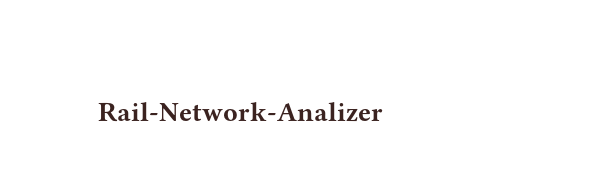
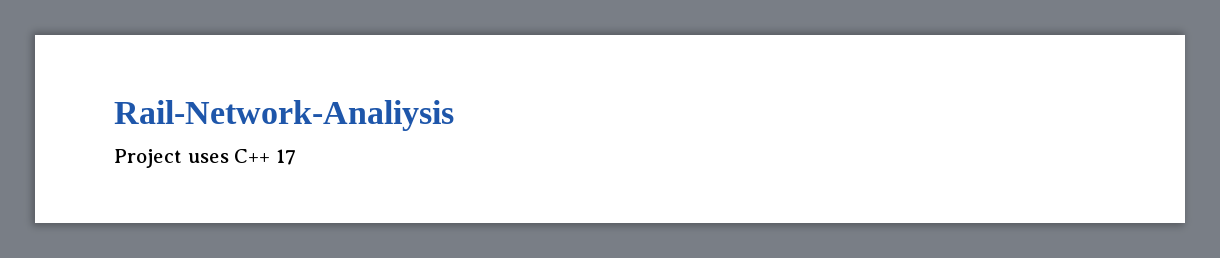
- Rail-Network-Analizer
+ Rail-Network-Analiysis
+ Project uses C++ 17

